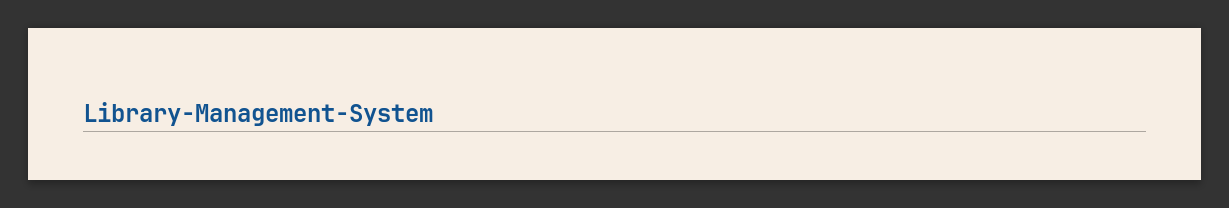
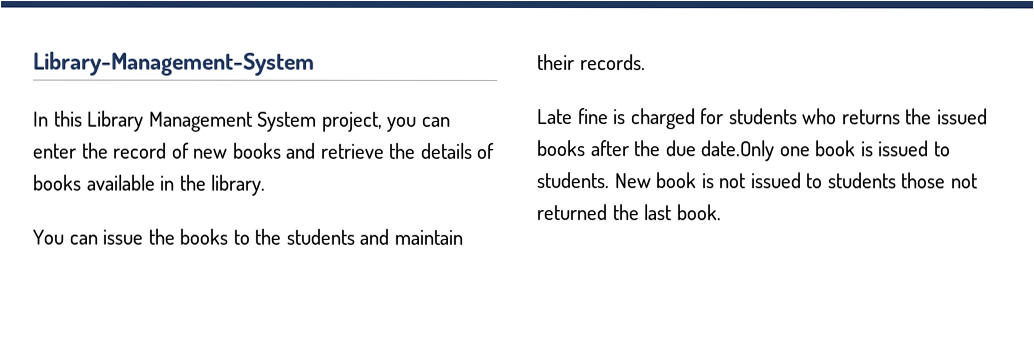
+ In this Library Management System project, you can enter the record of new books and retrieve the details of books available in the library.
+ You can issue the books to the students and maintain their records.
+ Late fine is charged for students who returns the issued books after the due date.Only one book is issued to students. New book is not issued to students those not returned the last book.

